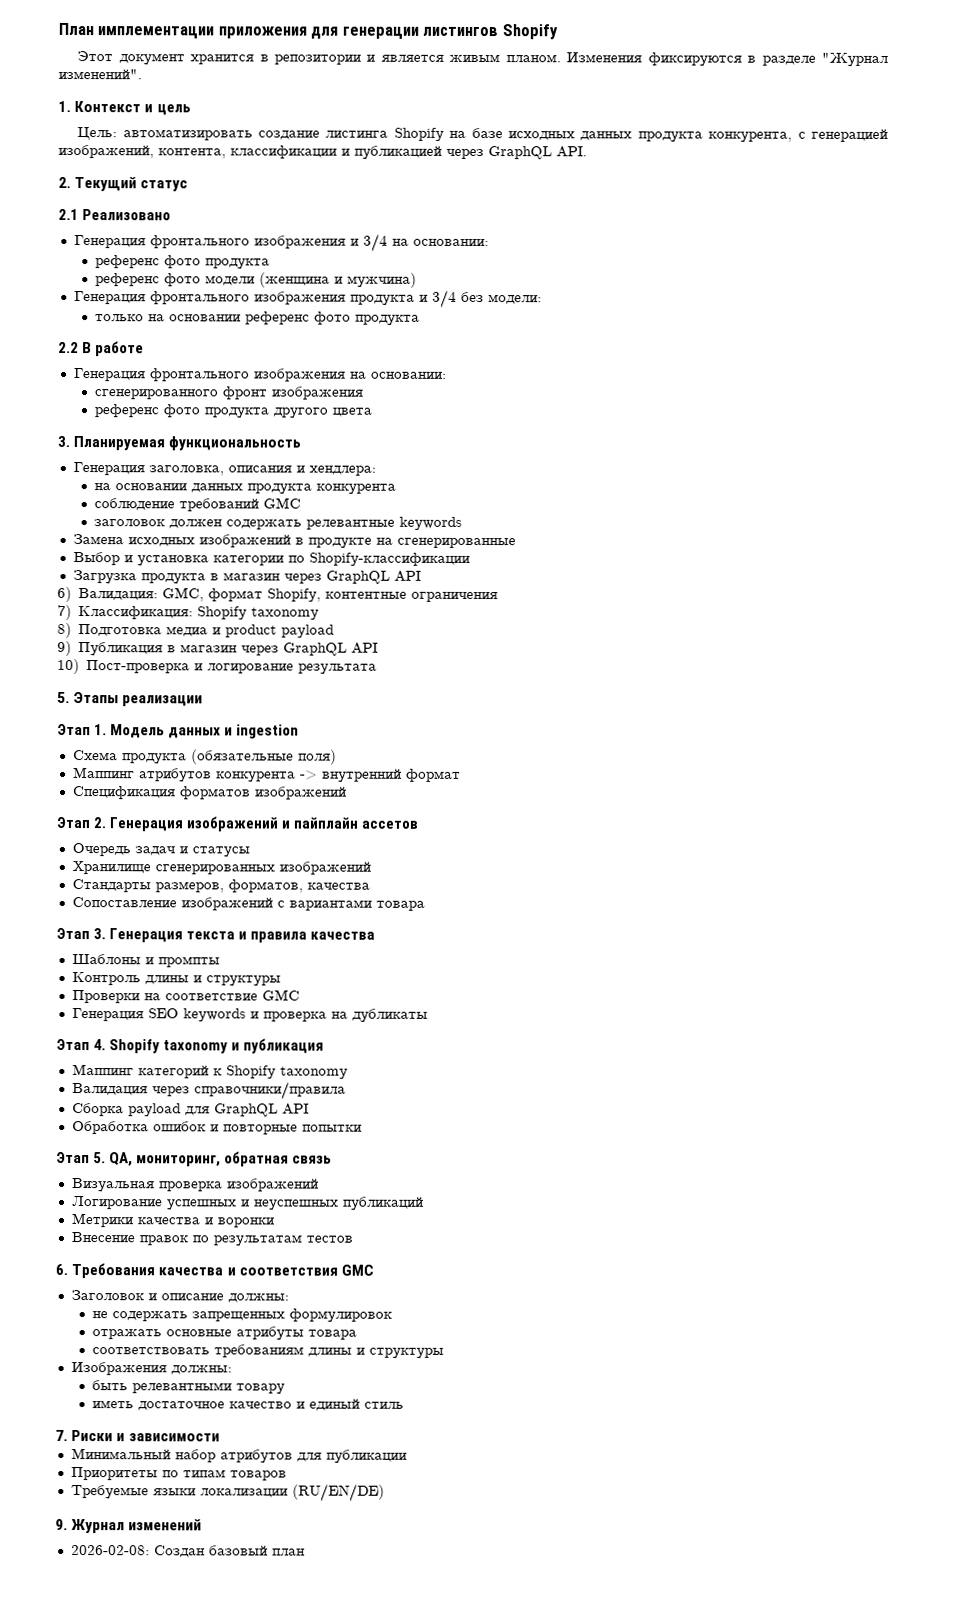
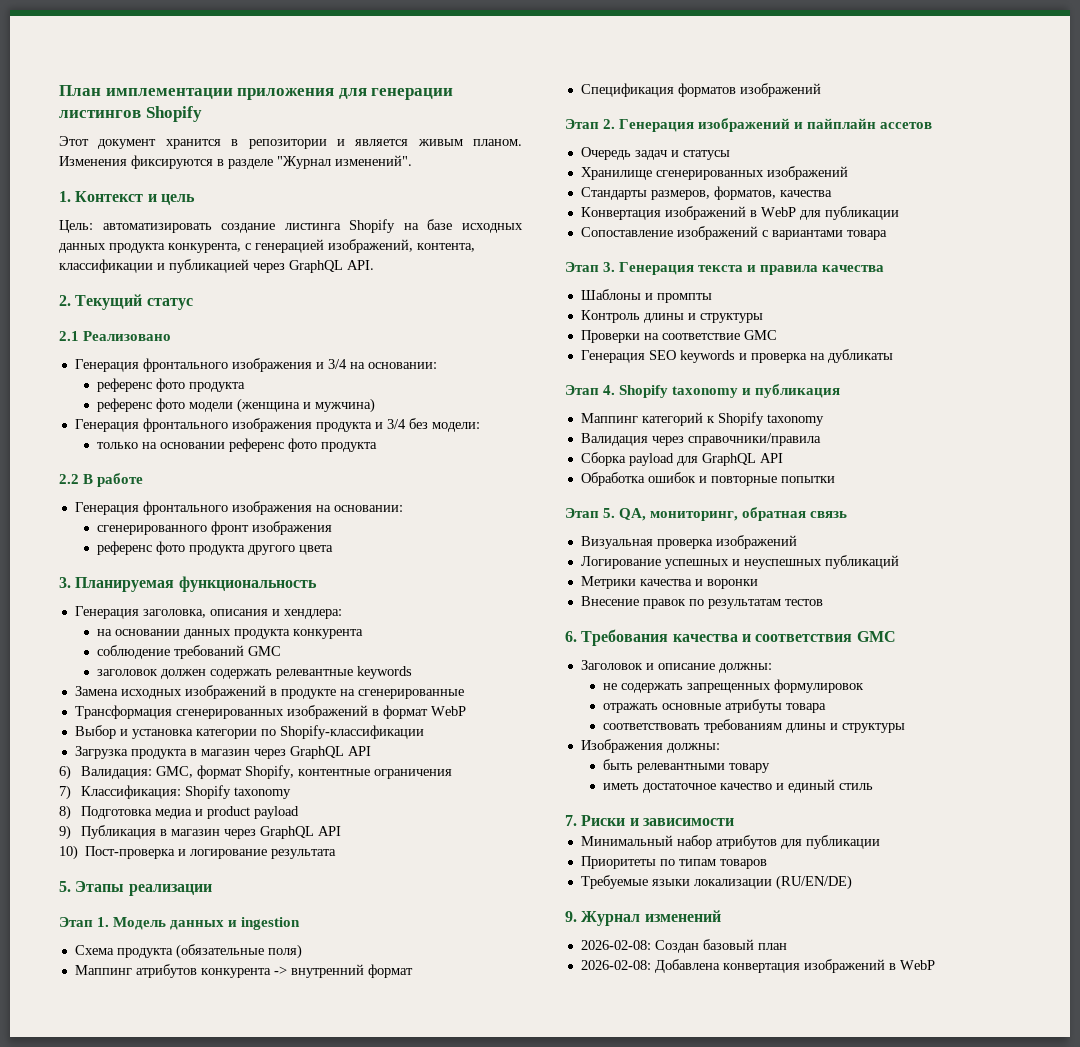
+ Трансформация сгенерированных изображений в формат WebP
+ Конвертация изображений в WebP для публикации
+ 2026-02-08: Добавлена конвертация изображений в WebP

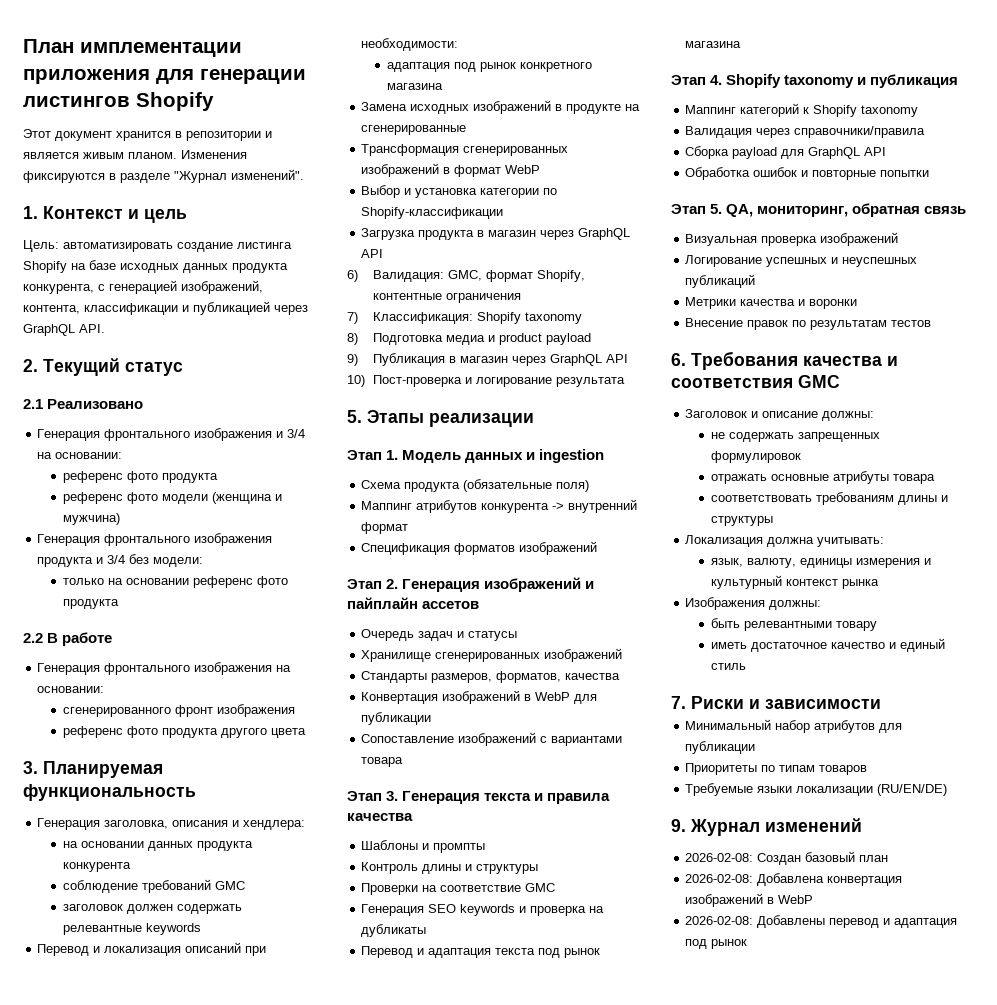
+ Перевод и локализация описаний при необходимости:
+ адаптация под рынок конкретного магазина
+ Перевод и адаптация текста под рынок магазина
+ Локализация должна учитывать:
+ язык, валюту, единицы измерения и культурный контекст рынка
+ 2026-02-08: Добавлены перевод и адаптация под рынок

